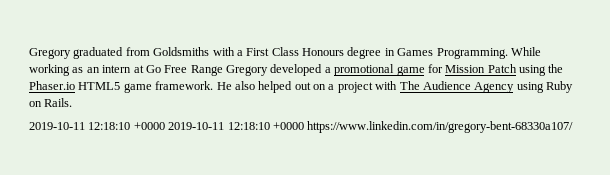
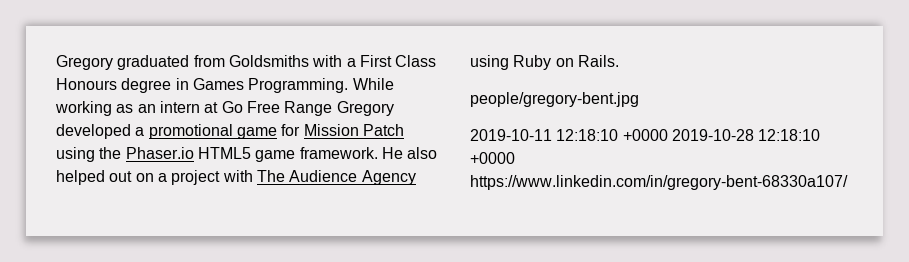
- 2019-10-11 12:18:10 +0000 2019-10-11 12:18:10 +0000 https://www.linkedin.com/in/gregory-bent-68330a107/
+ people/gregory-bent.jpg
+ 2019-10-11 12:18:10 +0000 2019-10-28 12:18:10 +0000 https://www.linkedin.com/in/gregory-bent-68330a107/

